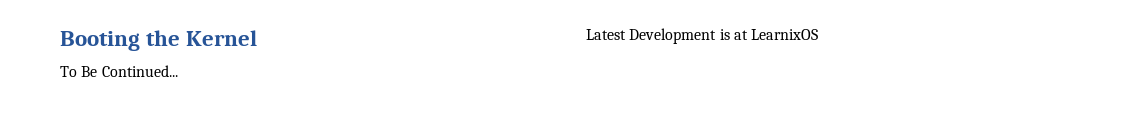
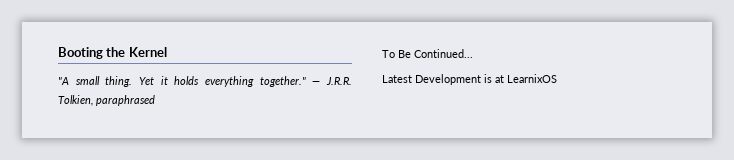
+ "A small thing. Yet it holds everything together." — J.R.R. Tolkien, paraphrased

